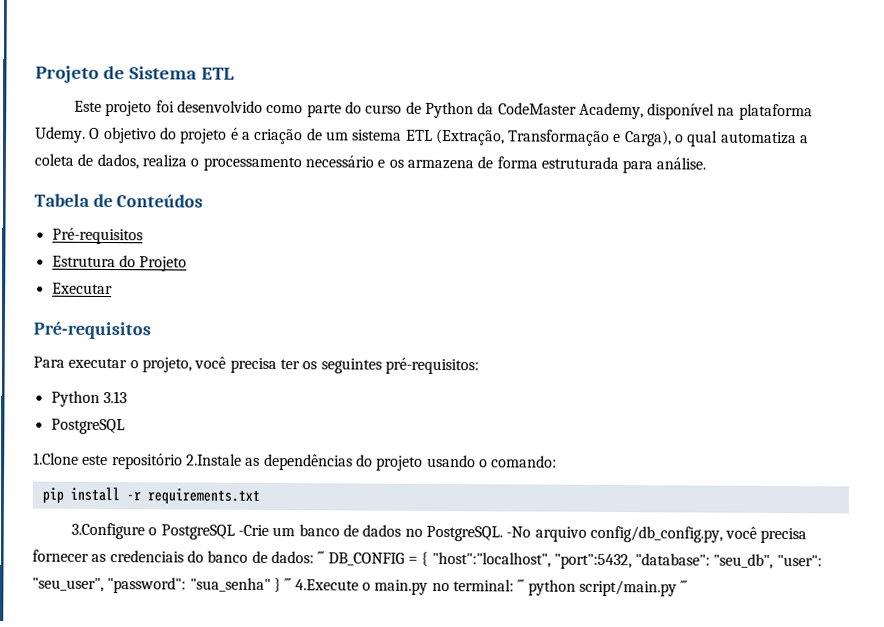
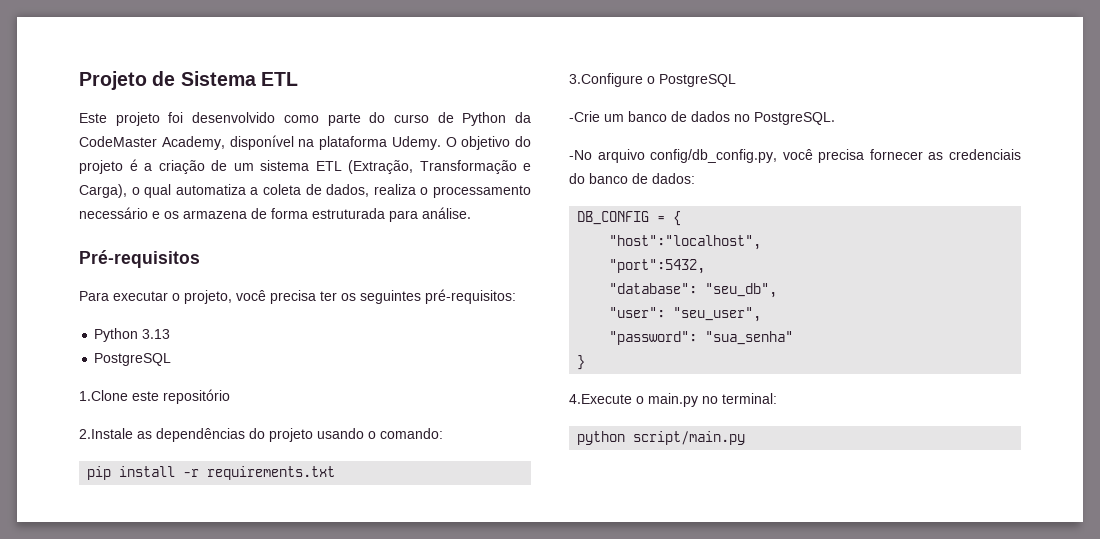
- Tabela de Conteúdos
- Pré-requisitos
- Estrutura do Projeto
- Executar
- 1.Clone este repositório 2.Instale as dependências do projeto usando o comando:
+ 1.Clone este repositório
+ 2.Instale as dependências do projeto usando o comando:
- 3.Configure o PostgreSQL -Crie um banco de dados no PostgreSQL. -No arquivo config/db_config.py, você precisa fornecer as credenciais do banco de dados: ´´´ DB_CONFIG = { "host":"localhost", "port":5432, "database": "seu_db", "user": "seu_user", "password": "sua_senha" } ´´´ 4.Execute o main.py no terminal: ´´´ python script/main.py ´´´
+ 3.Configure o PostgreSQL
+ -Crie um banco de dados no PostgreSQL.
+ -No arquivo config/db_config.py, você precisa fornecer as credenciais do banco de dados:
+ DB_CONFIG = {
+ "host":"localhost",
+ "port":5432,
+ "database": "seu_db",
+ "user": "seu_user",
+ "password": "sua_senha"
+ }
+ 4.Execute o main.py no terminal:
+ python script/main.py

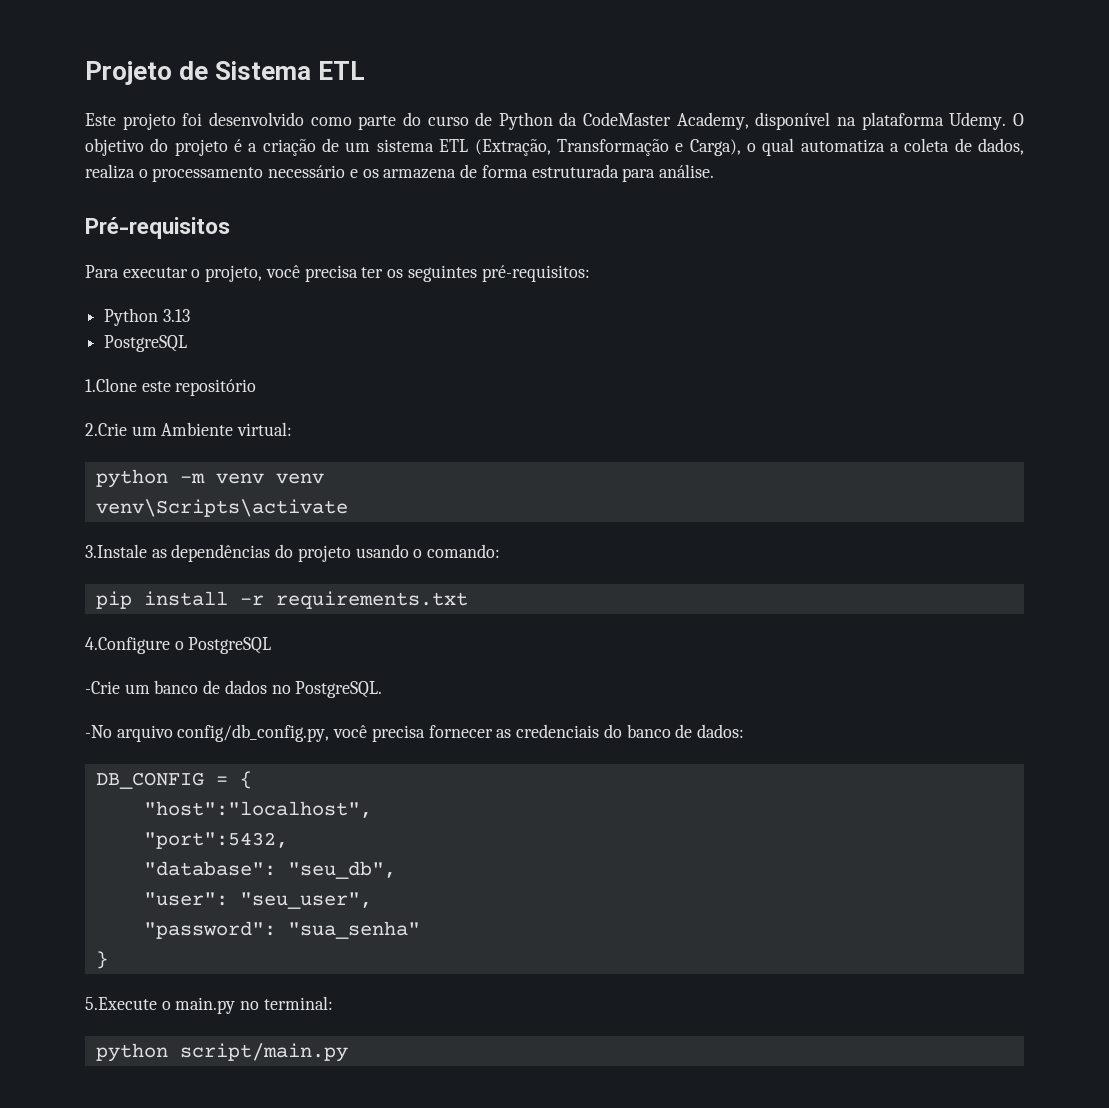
- 2.Instale as dependências do projeto usando o comando:
+ 2.Crie um Ambiente virtual:
+ python -m venv venv
+ venv\Scripts\activate
+ 3.Instale as dependências do projeto usando o comando:
- 3.Configure o PostgreSQL
+ 4.Configure o PostgreSQL
- 4.Execute o main.py no terminal:
+ 5.Execute o main.py no terminal:

